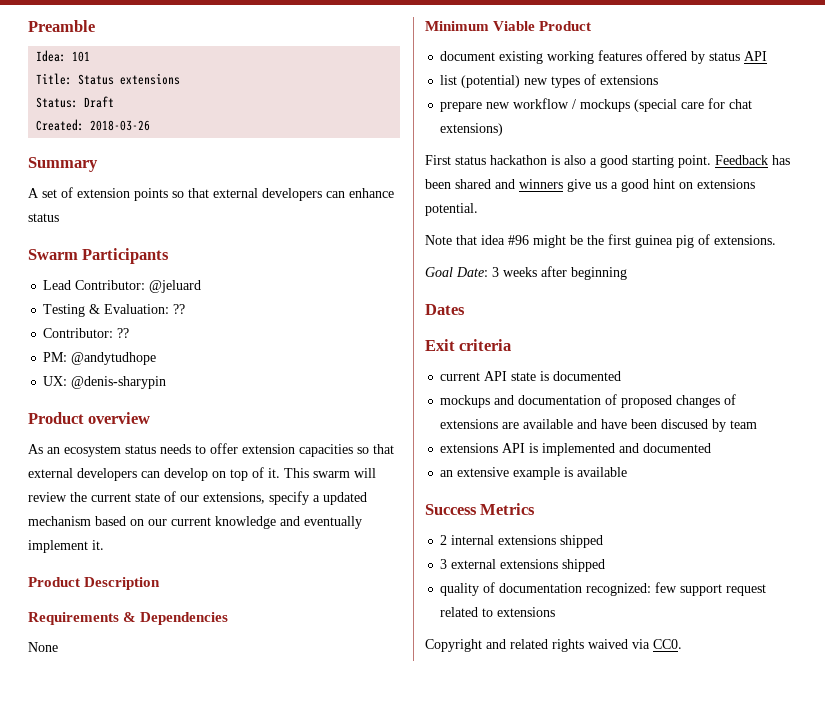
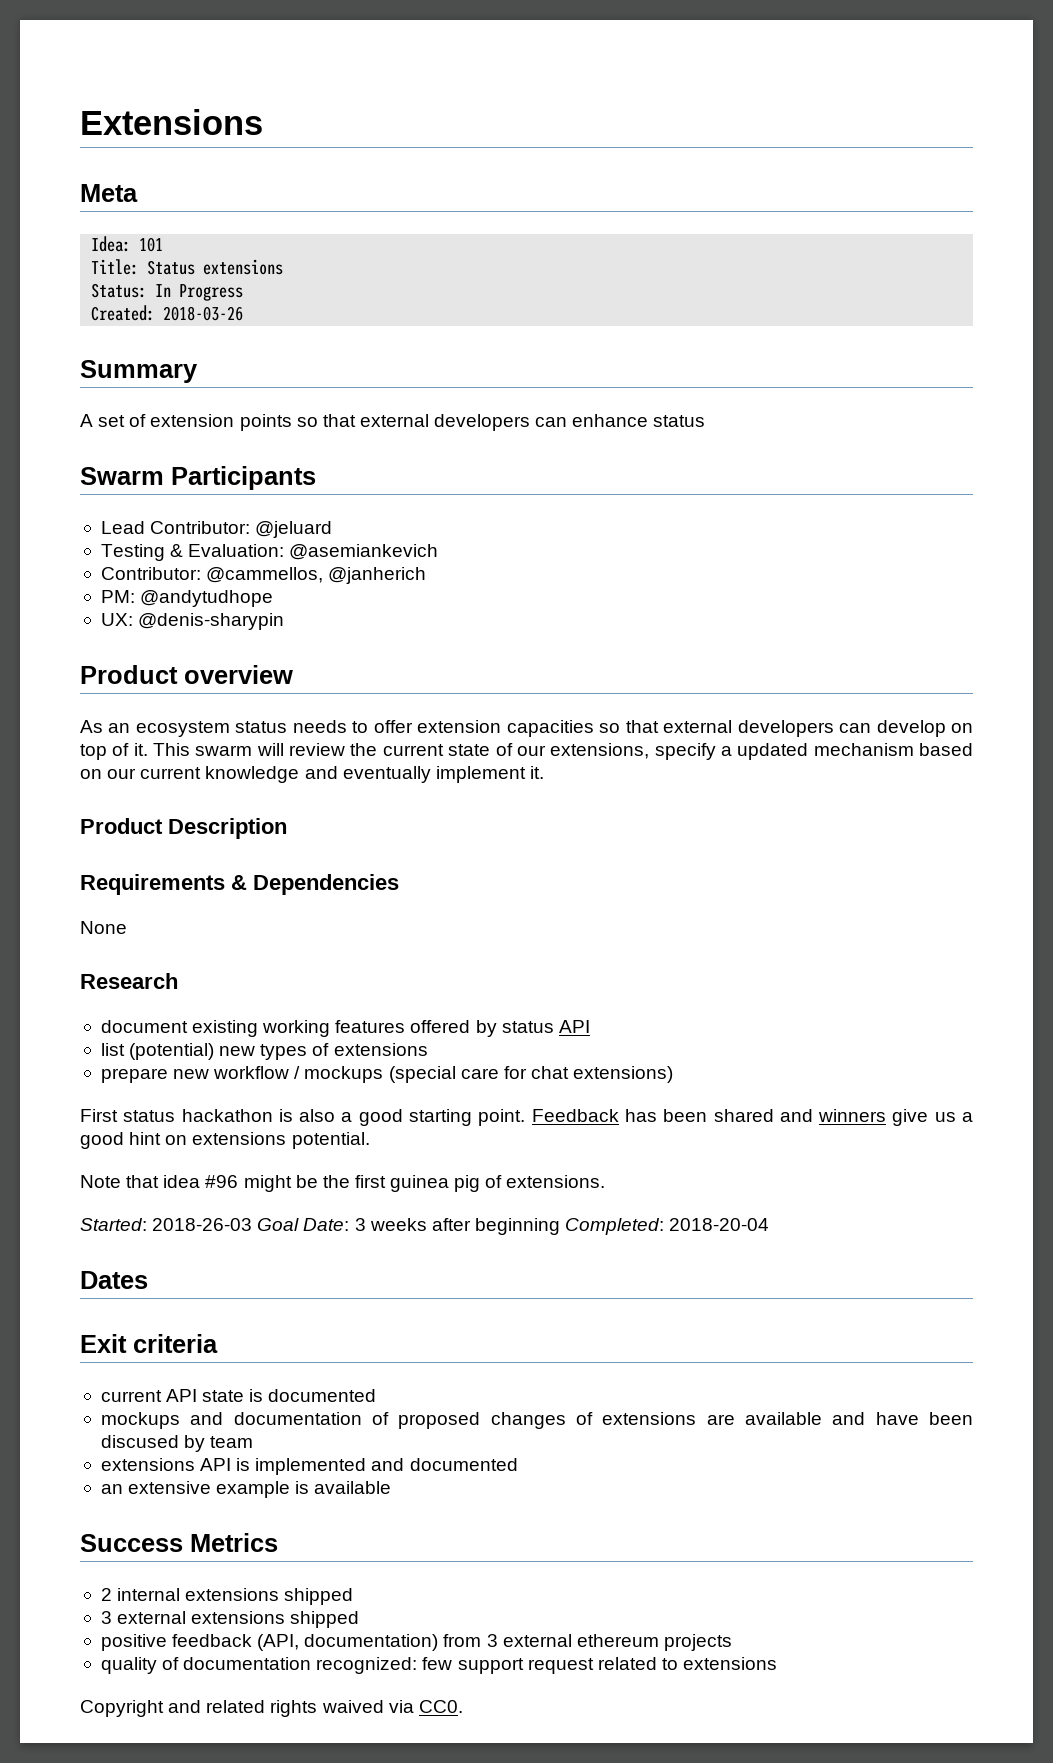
- Preamble
+ Extensions
+ Meta
- Status: Draft
+ Status: In Progress
- Testing & Evaluation: ??
- Contributor: ??
+ Testing & Evaluation: @asemiankevich
+ Contributor: @cammellos, @janherich
- Minimum Viable Product
+ Research
- Goal Date: 3 weeks after beginning
+ Started: 2018-26-03 Goal Date: 3 weeks after beginning Completed: 2018-20-04
+ positive feedback (API, documentation) from 3 external ethereum projects

